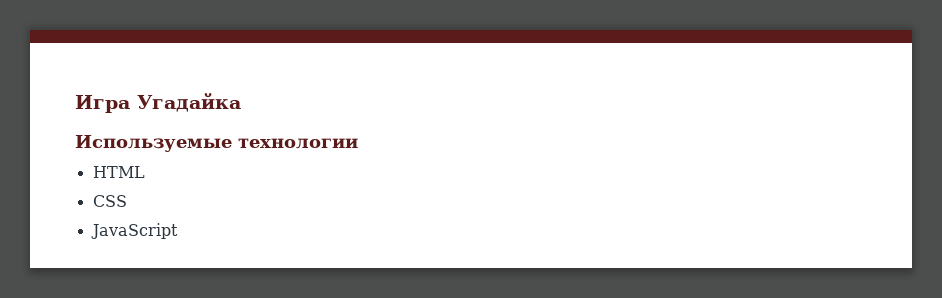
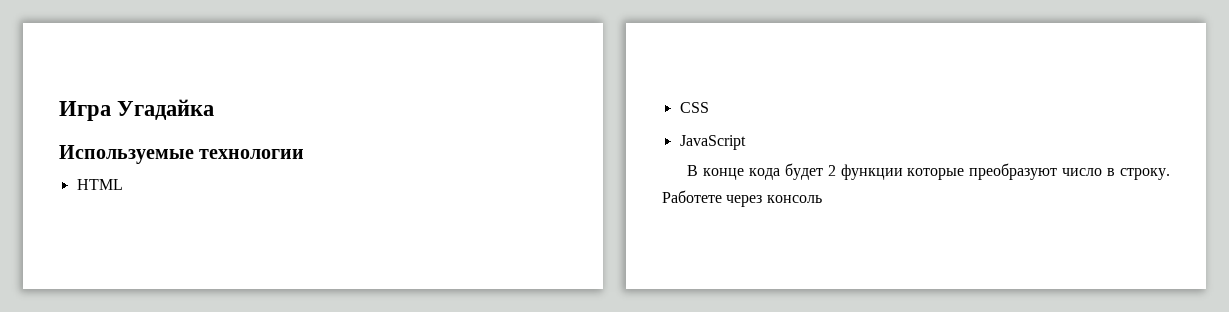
+ В конце кода будет 2 функции которые преобразуют число в строку. Работете через консоль

